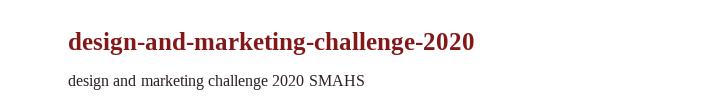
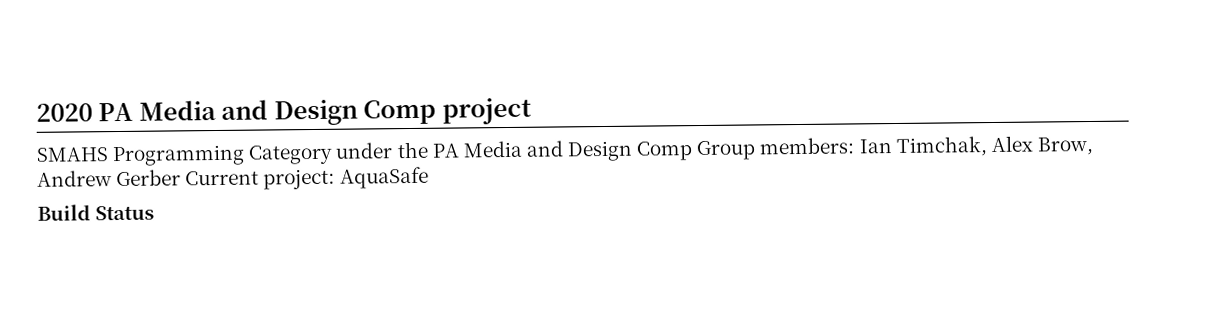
- design-and-marketing-challenge-2020
- design and marketing challenge 2020 SMAHS
+ 2020 PA Media and Design Comp project
+ SMAHS Programming Category under the PA Media and Design Comp Group members: Ian Timchak, Alex Brow, Andrew Gerber Current project: AquaSafe
+ Build Status

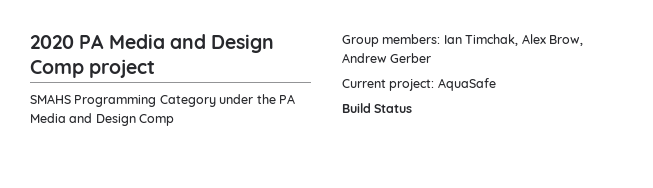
- SMAHS Programming Category under the PA Media and Design Comp Group members: Ian Timchak, Alex Brow, Andrew Gerber Current project: AquaSafe
+ SMAHS Programming Category under the PA Media and Design Comp
+ Group members: Ian Timchak, Alex Brow, Andrew Gerber
+ Current project: AquaSafe

